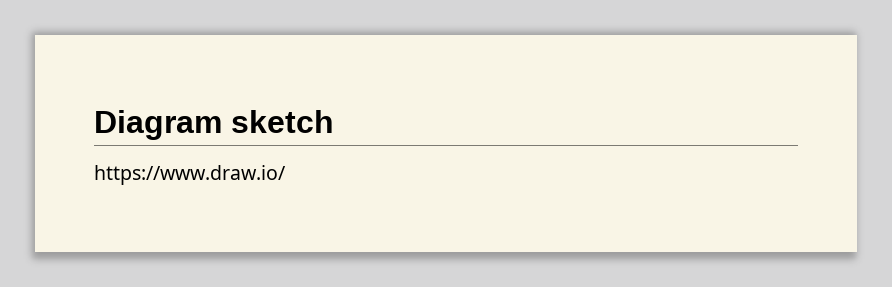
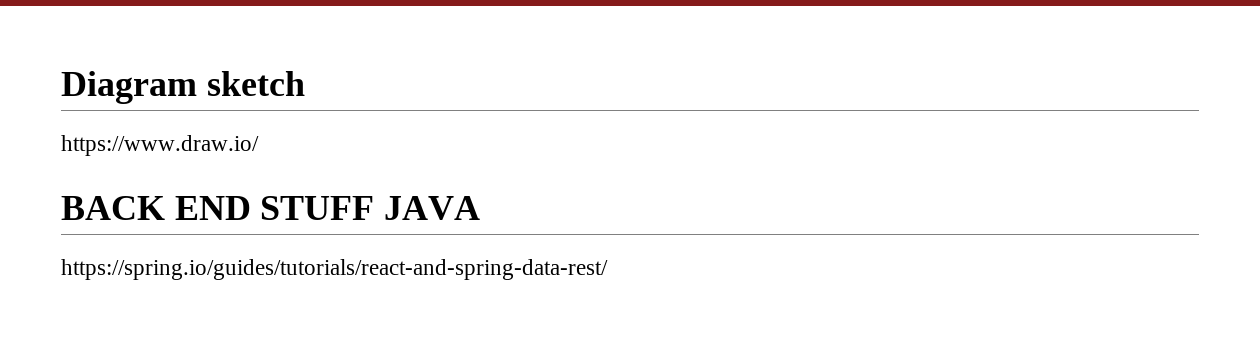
+ BACK END STUFF JAVA
+ https://spring.io/guides/tutorials/react-and-spring-data-rest/

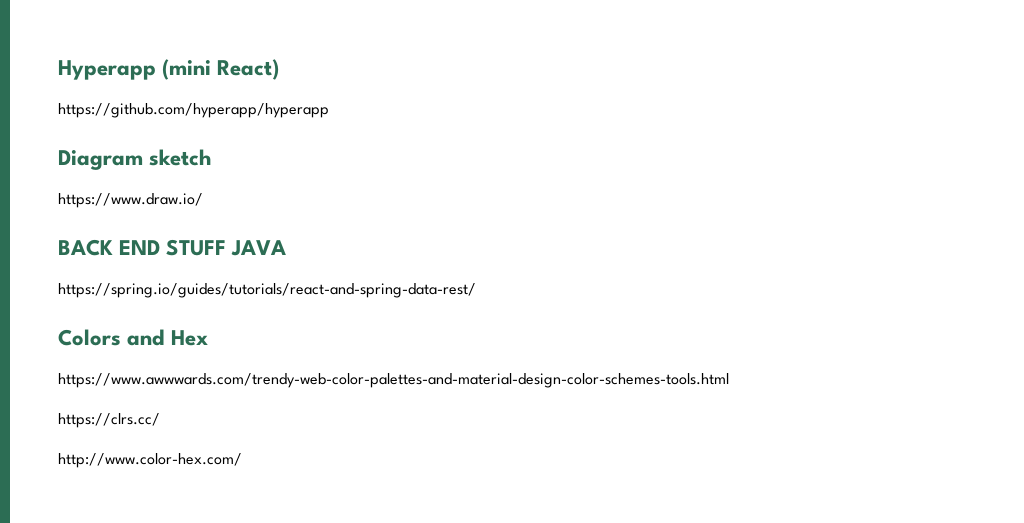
+ Hyperapp (mini React)
+ https://github.com/hyperapp/hyperapp
+ Colors and Hex
+ https://www.awwwards.com/trendy-web-color-palettes-and-material-design-color-schemes-tools.html
+ https://clrs.cc/
+ http://www.color-hex.com/

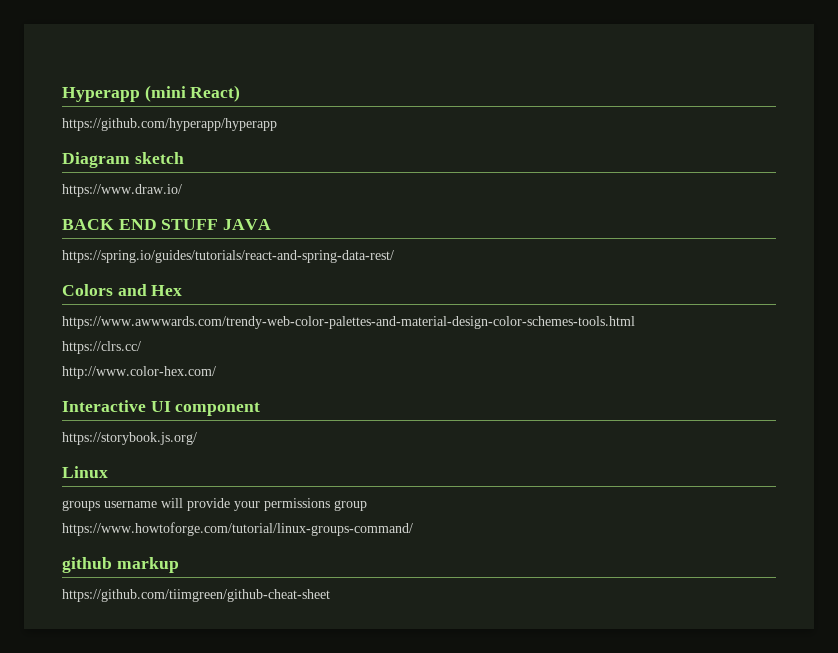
+ Interactive UI component
+ https://storybook.js.org/
+ Linux
+ groups username will provide your permissions group
+ https://www.howtoforge.com/tutorial/linux-groups-command/
+ github markup
+ https://github.com/tiimgreen/github-cheat-sheet

